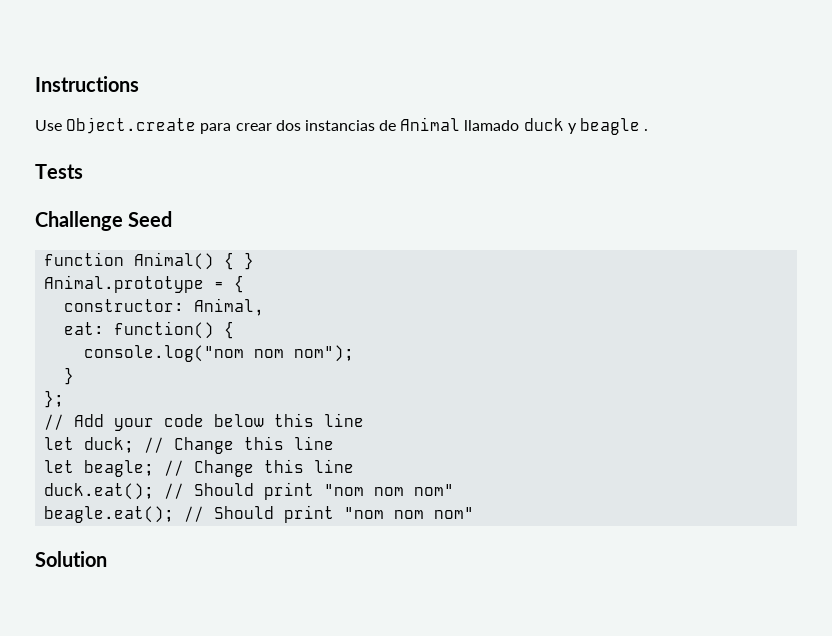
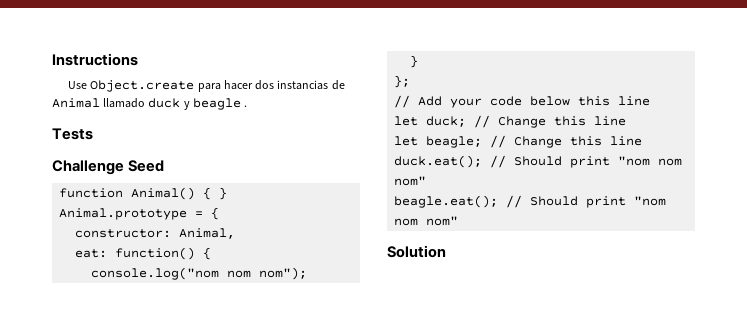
- Use Object.create para crear dos instancias de Animal llamado duck y beagle .
+ Use Object.create para hacer dos instancias de Animal llamado duck y beagle .

